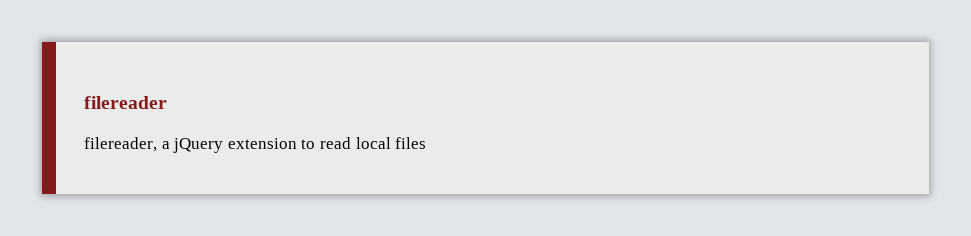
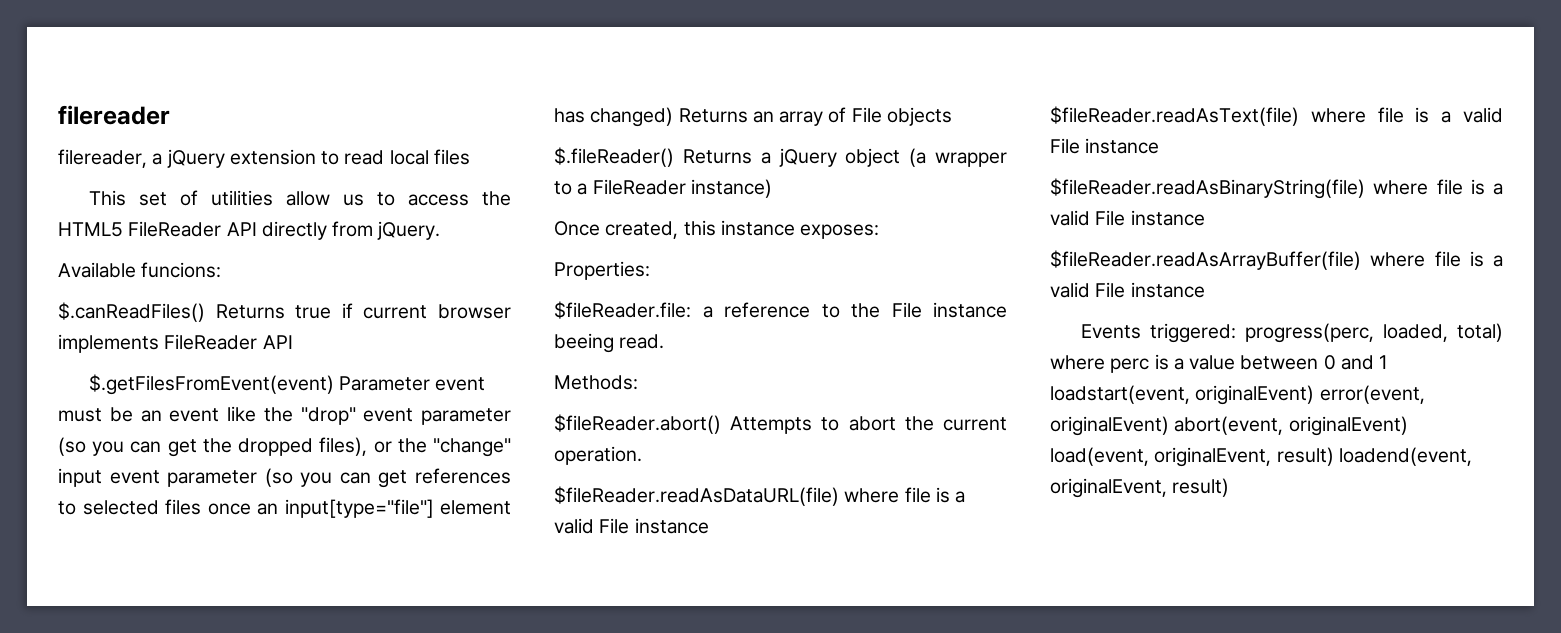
+ This set of utilities allow us to access the HTML5 FileReader API directly from jQuery.
+ Available funcions:
+ $.canReadFiles() Returns true if current browser implements FileReader API
+ $.getFilesFromEvent(event) Parameter event must be an event like the "drop" event parameter (so you can get the dropped files), or the "change" input event parameter (so you can get references to selected files once an input[type="file"] element has changed) Returns an array of File objects
+ $.fileReader() Returns a jQuery object (a wrapper to a FileReader instance)
+ Once created, this instance exposes:
+ Properties:
+ $fileReader.file: a reference to the File instance beeing read.
+ Methods:
+ $fileReader.abort() Attempts to abort the current operation.
+ $fileReader.readAsDataURL(file) where file is a valid File instance
+ $fileReader.readAsText(file) where file is a valid File instance
+ $fileReader.readAsBinaryString(file) where file is a valid File instance
+ $fileReader.readAsArrayBuffer(file) where file is a valid File instance
+ Events triggered: progress(perc, loaded, total) where perc is a value between 0 and 1 loadstart(event, originalEvent) error(event, originalEvent) abort(event, originalEvent) load(event, originalEvent, result) loadend(event, originalEvent, result)

